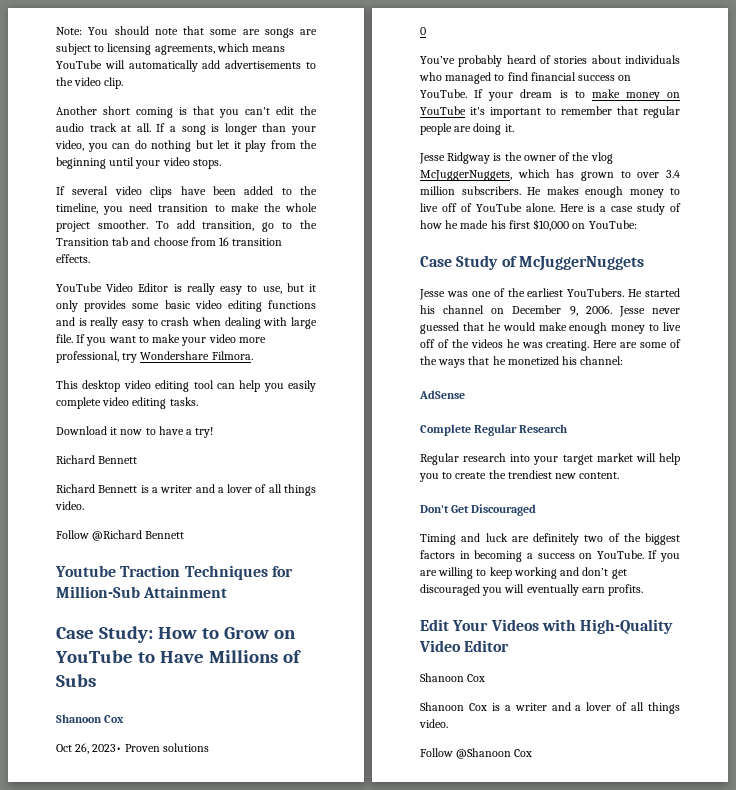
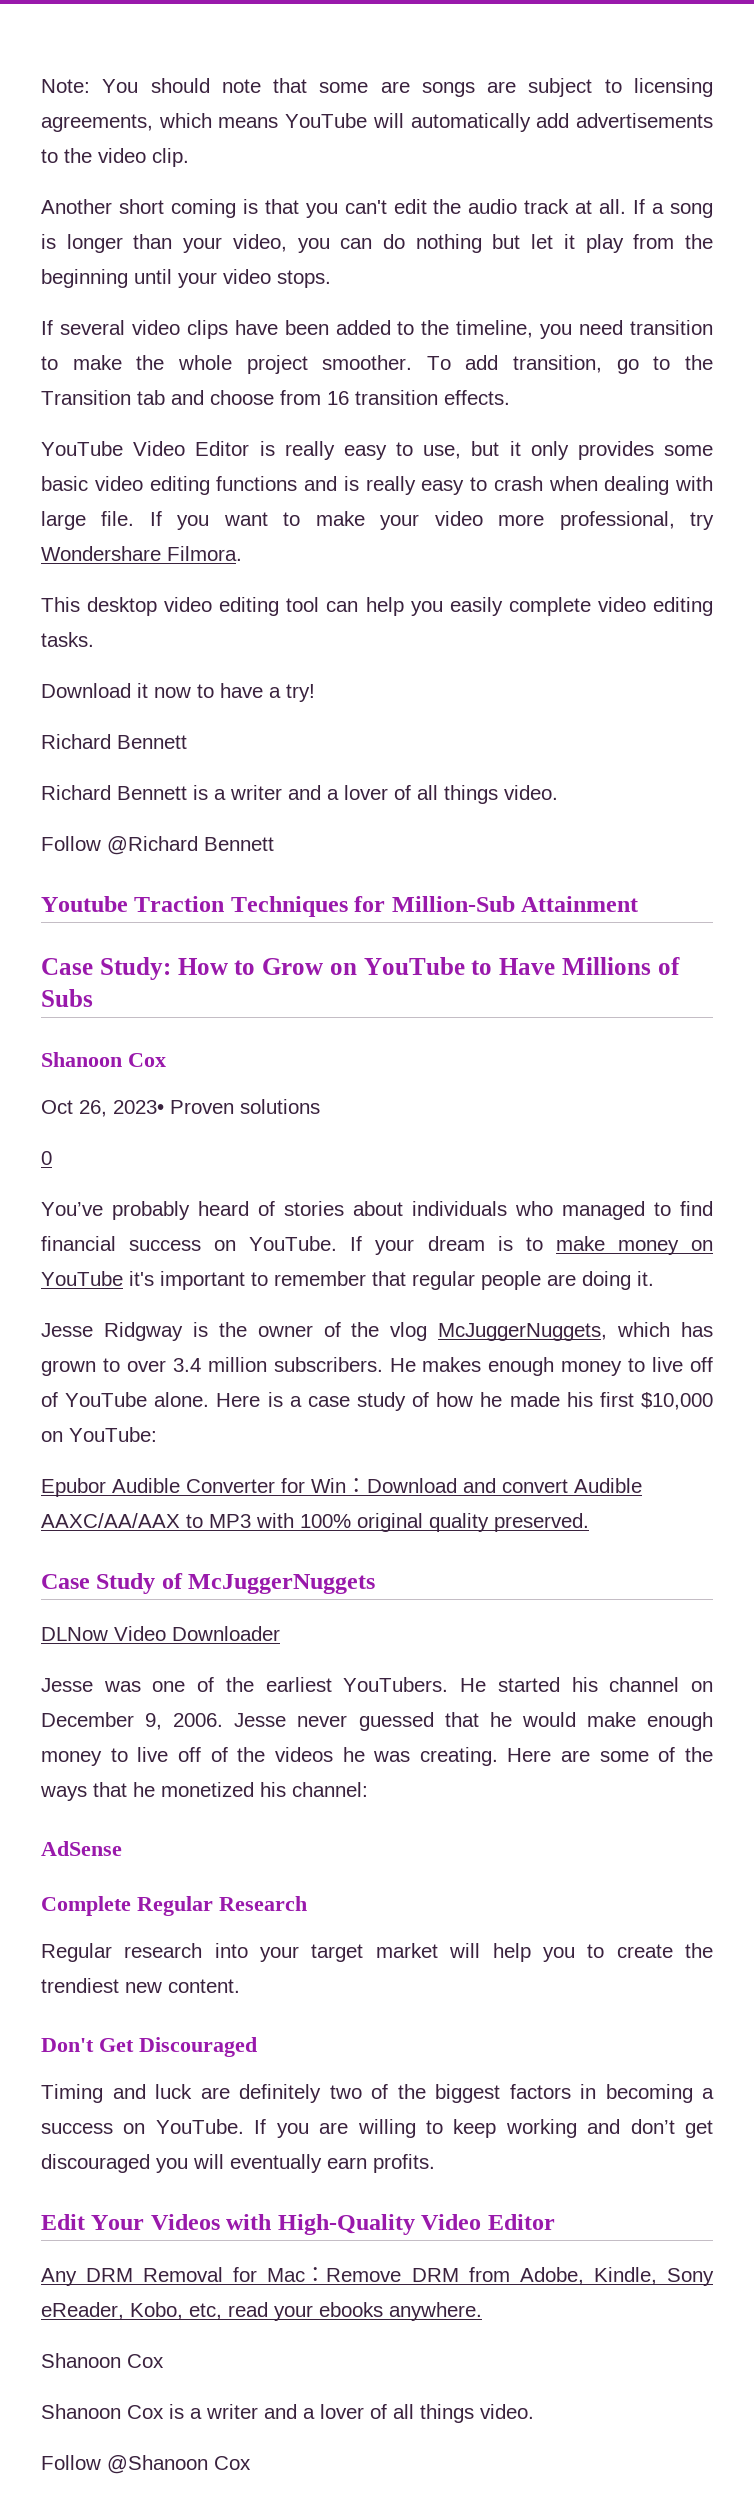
+ Epubor Audible Converter for Win：Download and convert Audible AAXC/AA/AAX to MP3 with 100% original quality preserved.
+ DLNow Video Downloader
+ Any DRM Removal for Mac：Remove DRM from Adobe, Kindle, Sony eReader, Kobo, etc, read your ebooks anywhere.

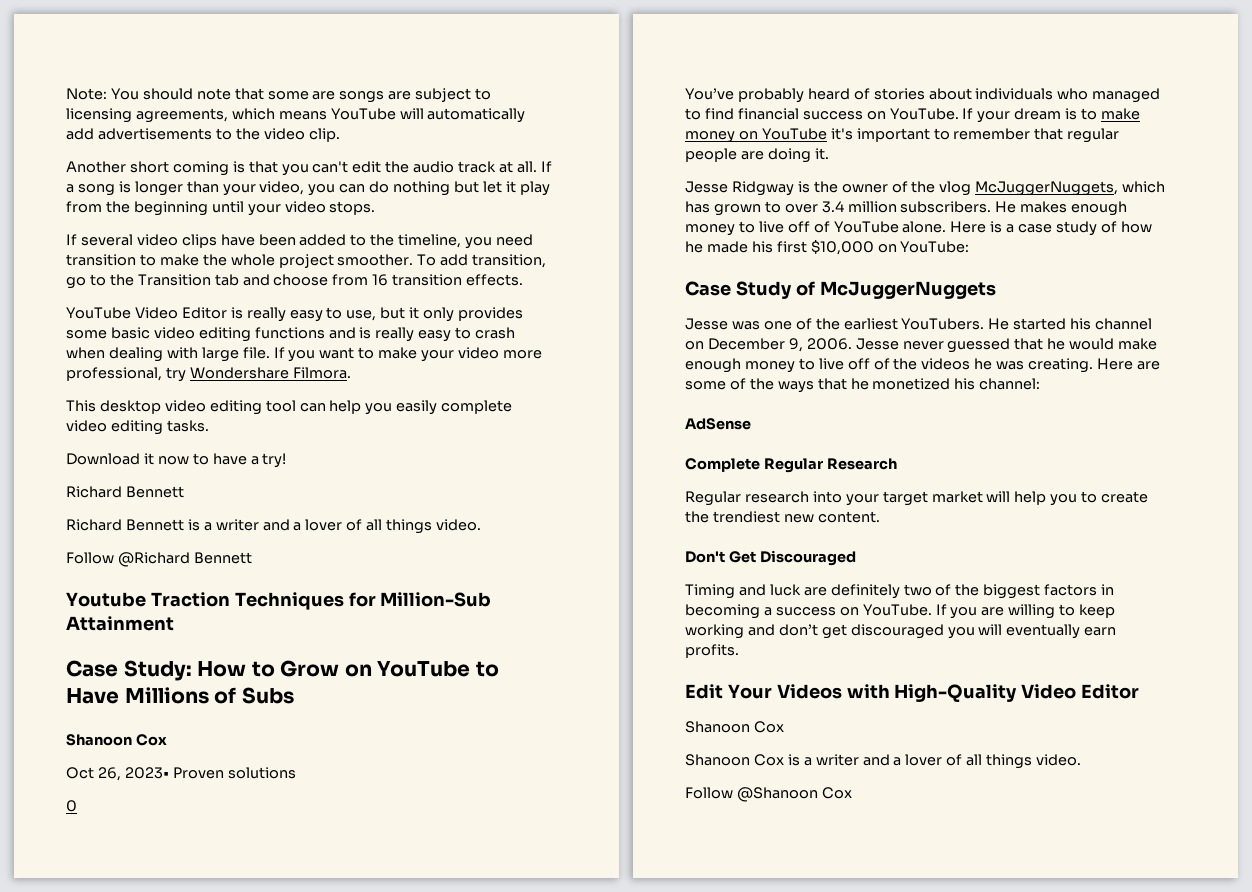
- Epubor Audible Converter for Win：Download and convert Audible AAXC/AA/AAX to MP3 with 100% original quality preserved.
- DLNow Video Downloader
- Any DRM Removal for Mac：Remove DRM from Adobe, Kindle, Sony eReader, Kobo, etc, read your ebooks anywhere.

